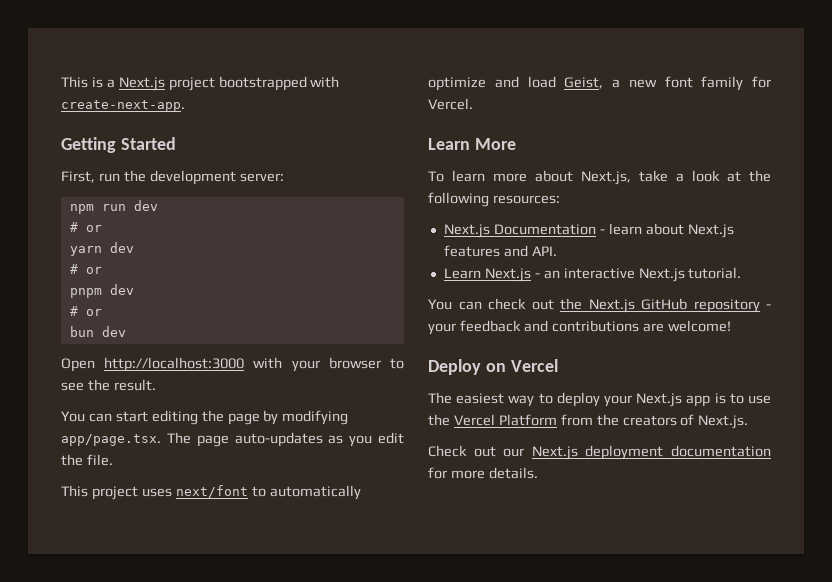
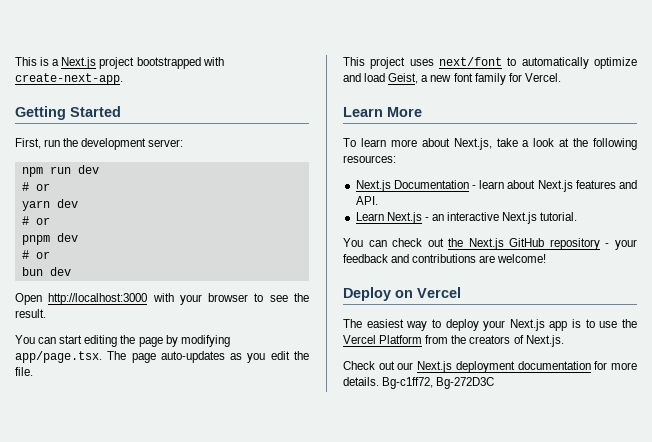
+ Bg-c1ff72, Bg-272D3C

